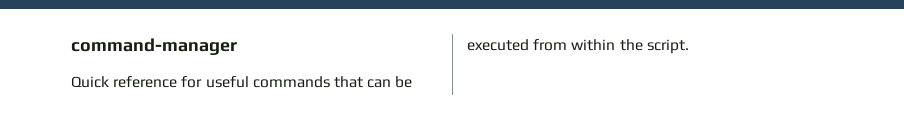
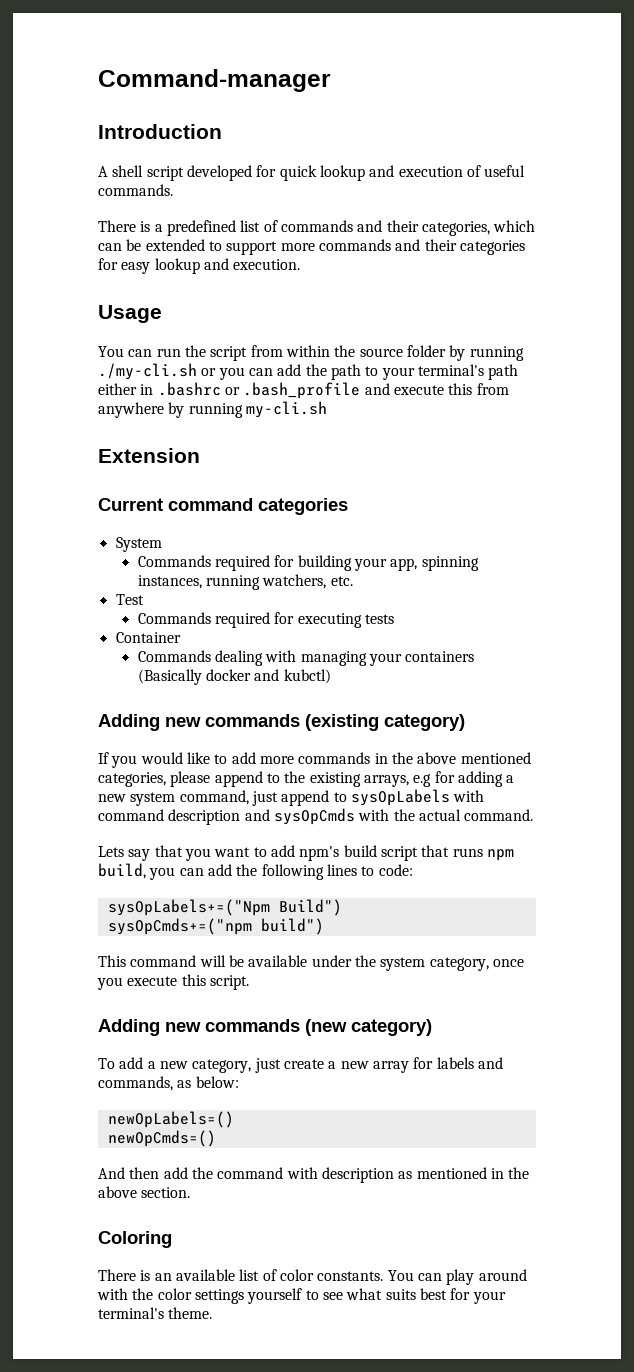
- command-manager
- Quick reference for useful commands that can be executed from within the script.
+ Command-manager
+ Introduction
+ A shell script developed for quick lookup and execution of useful commands.
+ There is a predefined list of commands and their categories, which can be extended to support more commands and their categories for easy lookup and execution.
+ Usage
+ You can run the script from within the source folder by running ./my-cli.sh or you can add the path to your terminal's path either in .bashrc or .bash_profile and execute this from anywhere by running my-cli.sh
+ Extension
+ Current command categories
+ System
+ Commands required for building your app, spinning instances, running watchers, etc.
+ Test
+ Commands required for executing tests
+ Container
+ Commands dealing with managing your containers (Basically docker and kubctl)
+ Adding new commands (existing category)
+ If you would like to add more commands in the above mentioned categories, please append to the existing arrays, e.g for adding a new system command, just append to sysOpLabels with command description and sysOpCmds with the actual command.
+ Lets say that you want to add npm's build script that runs npm build, you can add the following lines to code:
+ sysOpLabels+=("Npm Build")
+ sysOpCmds+=("npm build")
+ This command will be available under the system category, once you execute this script.
+ Adding new commands (new category)
+ To add a new category, just create a new array for labels and commands, as below:
+ newOpLabels=()
+ newOpCmds=()
+ And then add the command with description as mentioned in the above section.
+ Coloring
+ There is an available list of color constants. You can play around with the color settings yourself to see what suits best for your terminal's theme.

